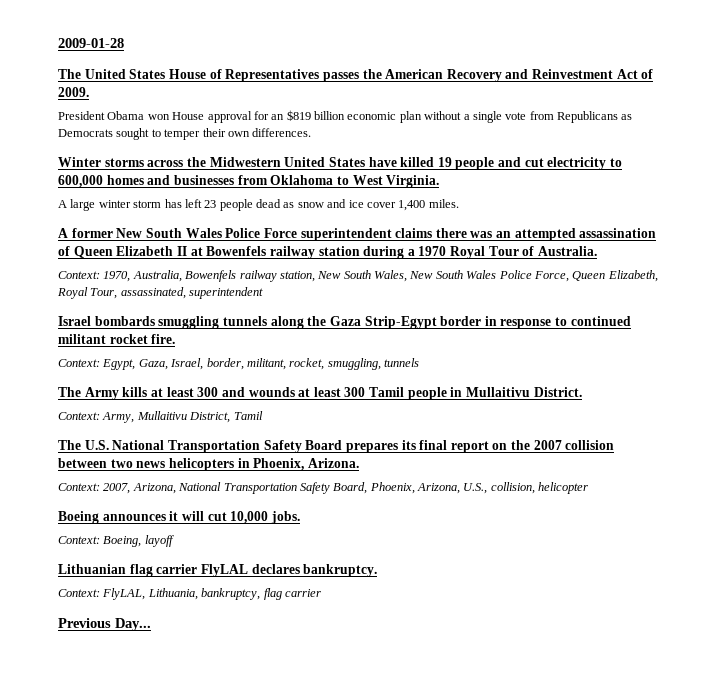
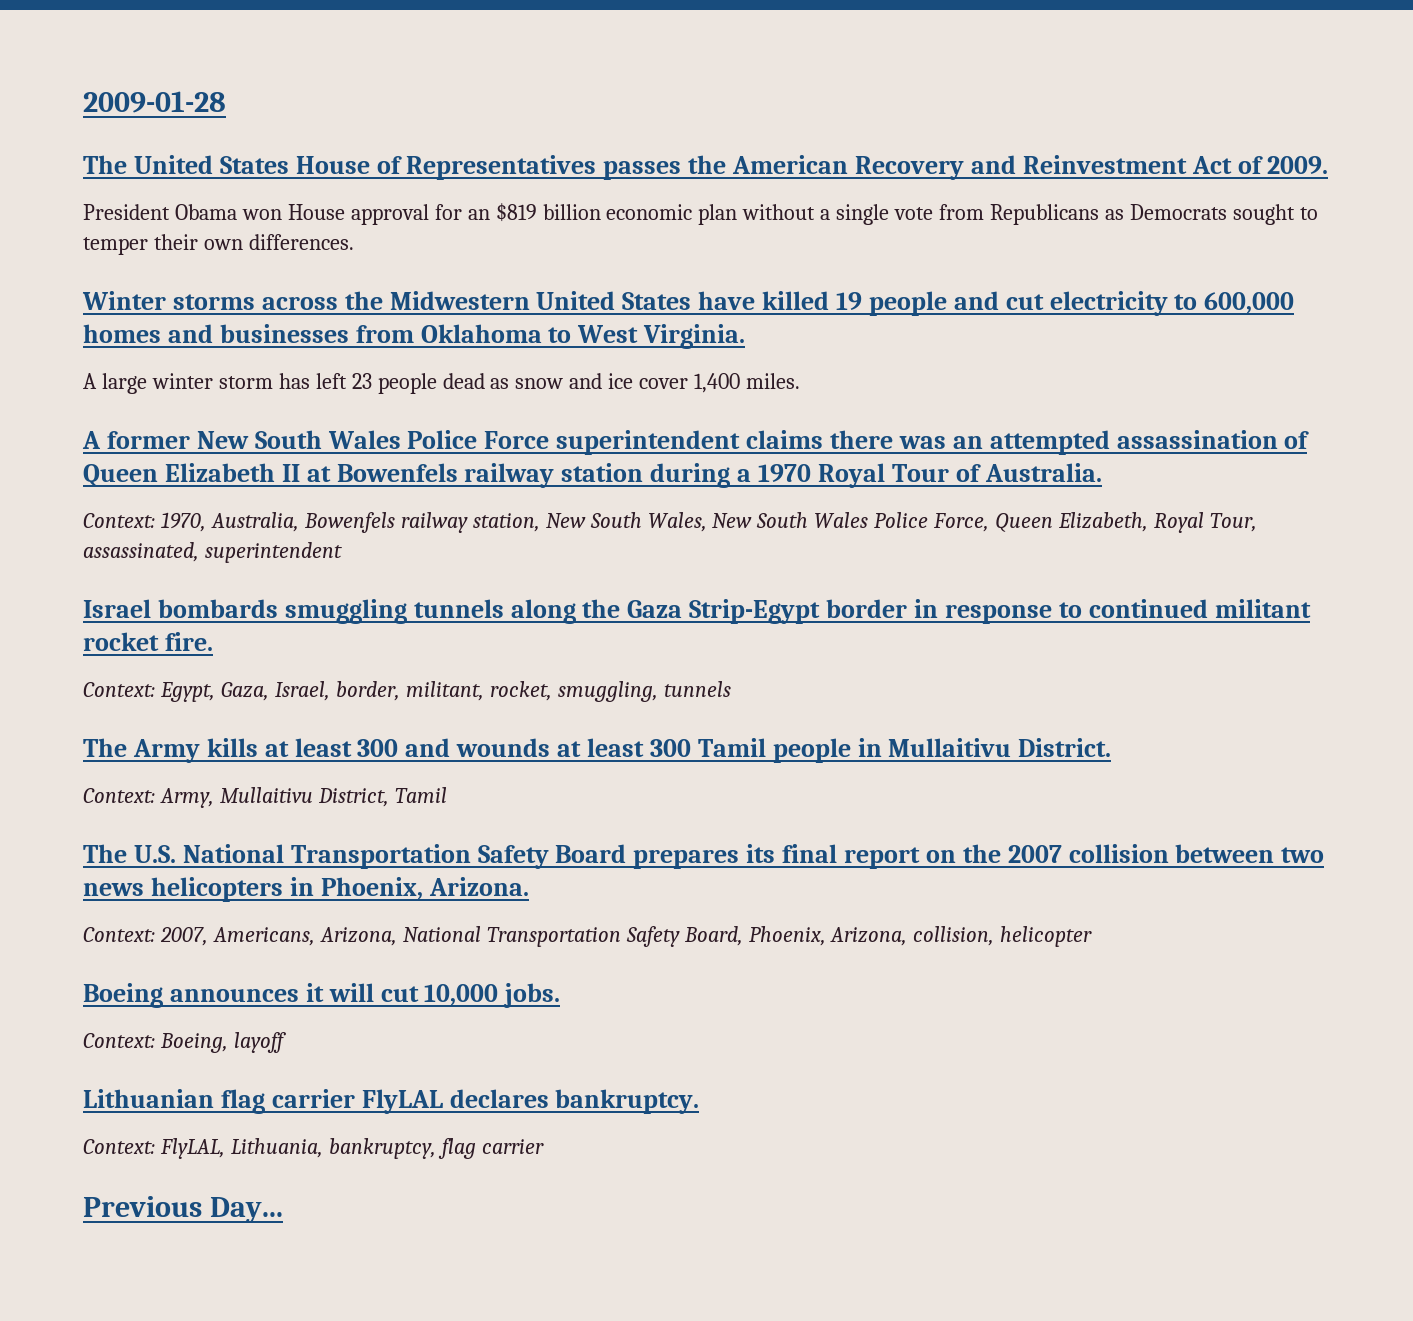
- Context: 2007, Arizona, National Transportation Safety Board, Phoenix, Arizona, U.S., collision, helicopter
+ Context: 2007, Americans, Arizona, National Transportation Safety Board, Phoenix, Arizona, collision, helicopter

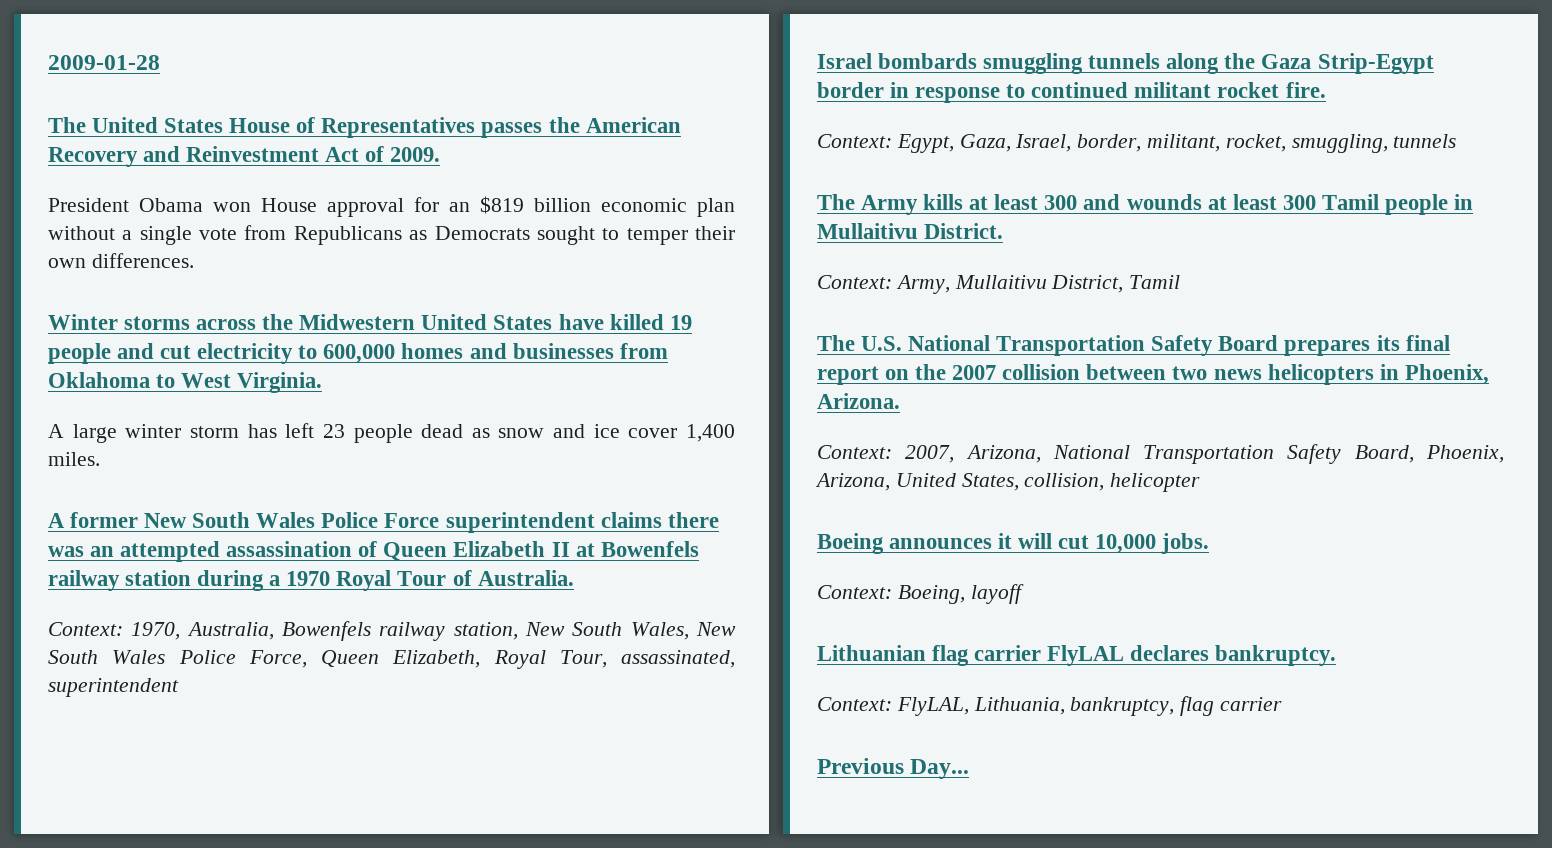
- Context: 2007, Americans, Arizona, National Transportation Safety Board, Phoenix, Arizona, collision, helicopter
+ Context: 2007, Arizona, National Transportation Safety Board, Phoenix, Arizona, United States, collision, helicopter

